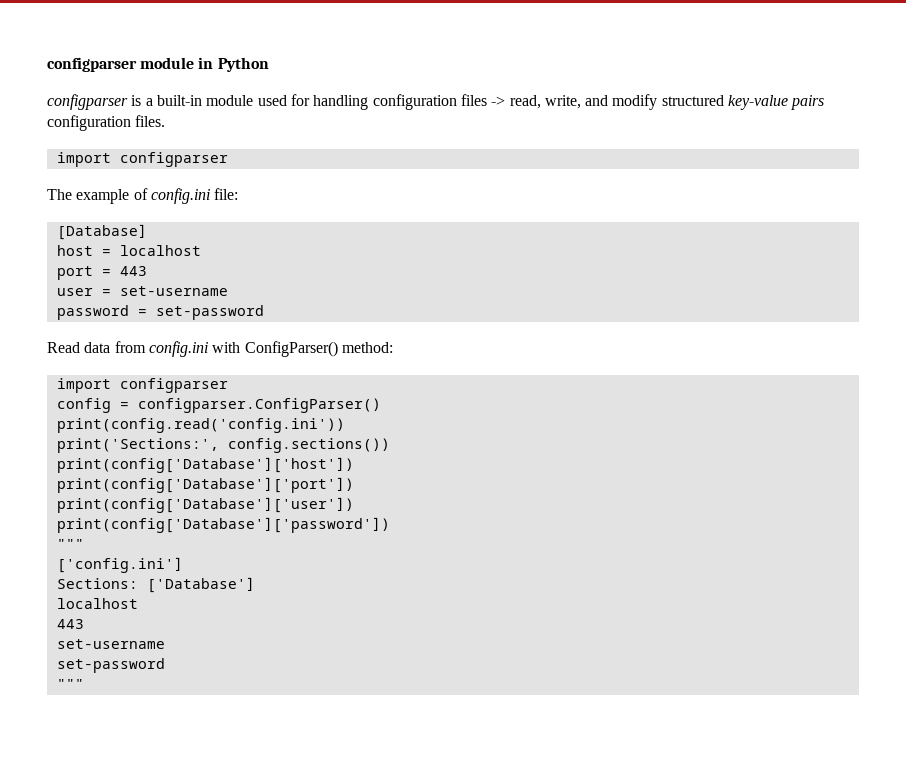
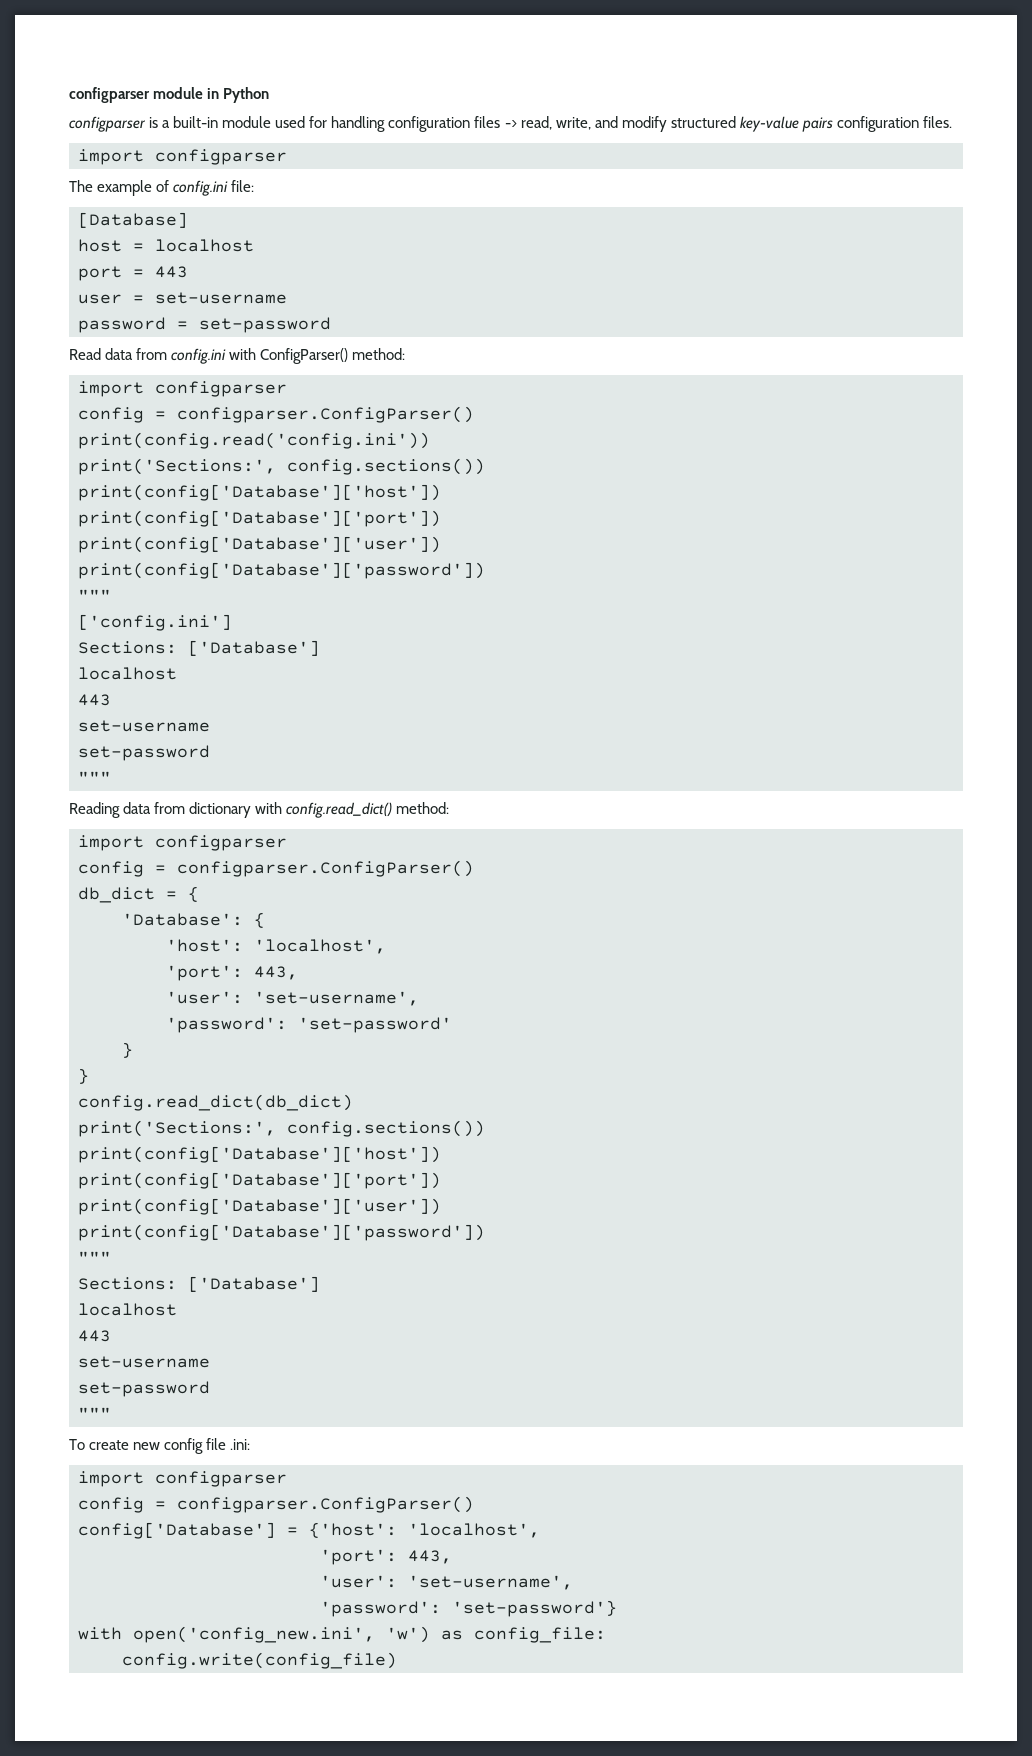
+ Reading data from dictionary with config.read_dict() method:
+ import configparser
+ config = configparser.ConfigParser()
+ db_dict = {
+ 'Database': {
+ 'host': 'localhost',
+ 'port': 443,
+ 'user': 'set-username',
+ 'password': 'set-password'
+ }
+ }
+ config.read_dict(db_dict)
+ print('Sections:', config.sections())
+ print(config['Database']['host'])
+ print(config['Database']['port'])
+ print(config['Database']['user'])
+ print(config['Database']['password'])
+ """
+ Sections: ['Database']
+ localhost
+ 443
+ set-username
+ set-password
+ """
+ To create new config file .ini:
+ import configparser
+ config = configparser.ConfigParser()
+ config['Database'] = {'host': 'localhost',
+ 'port': 443,
+ 'user': 'set-username',
+ 'password': 'set-password'}
+ with open('config_new.ini', 'w') as config_file:
+ config.write(config_file)

